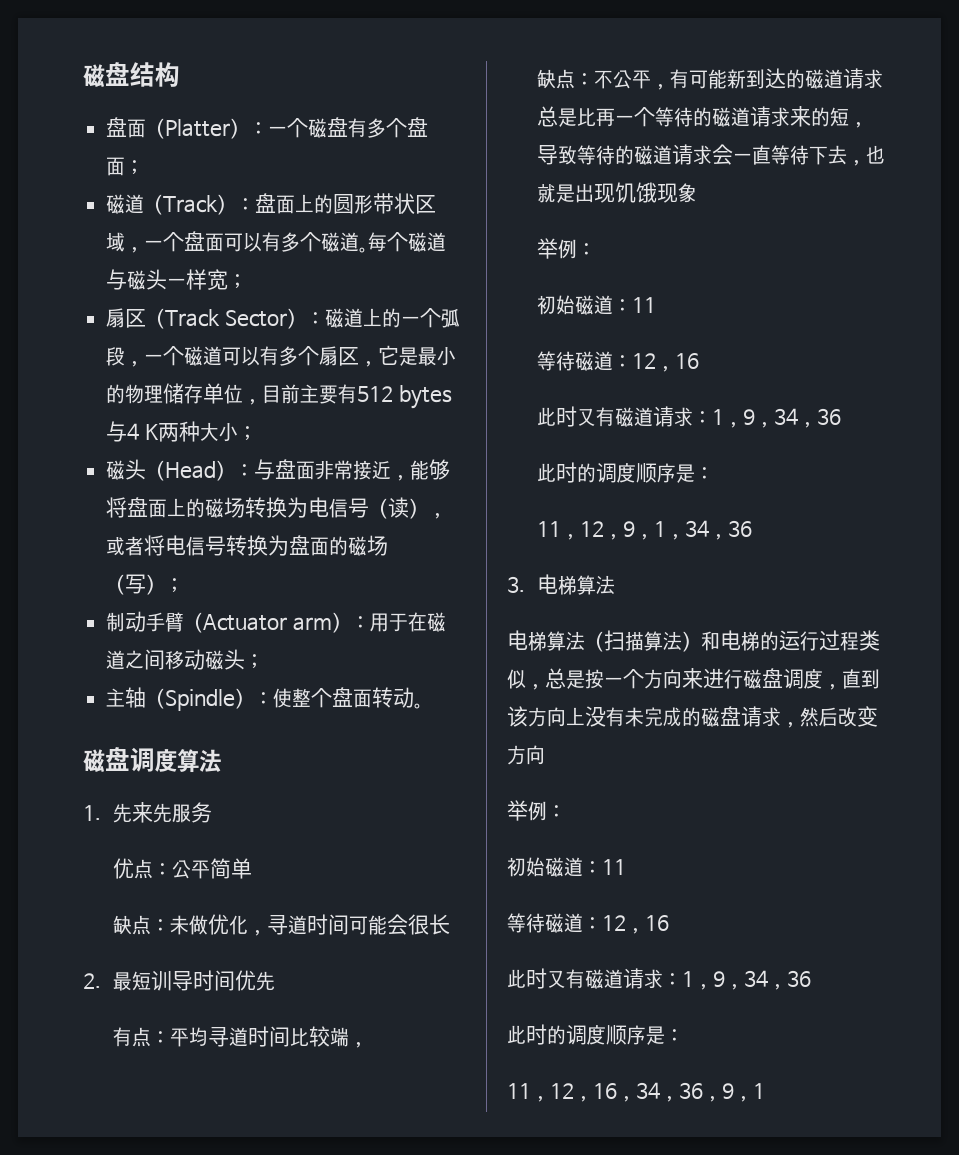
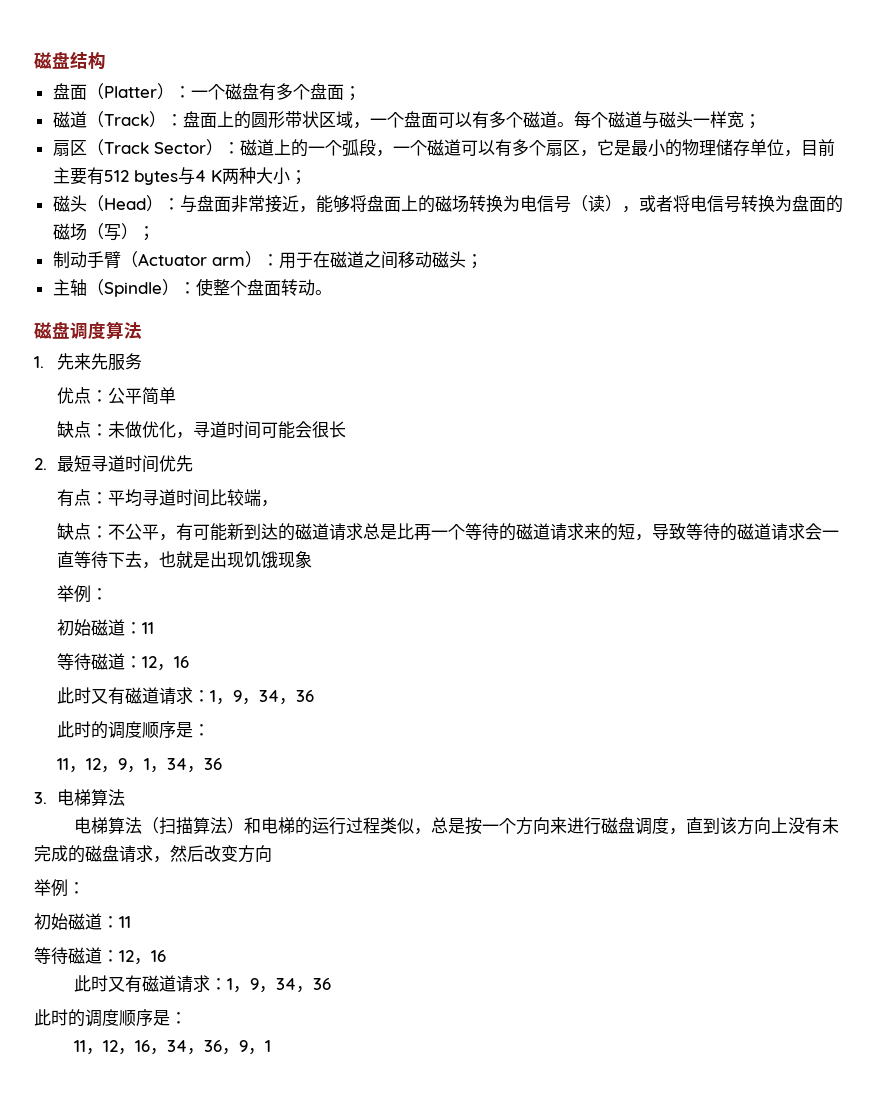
- 2.最短训导时间优先
+ 2.最短寻道时间优先

